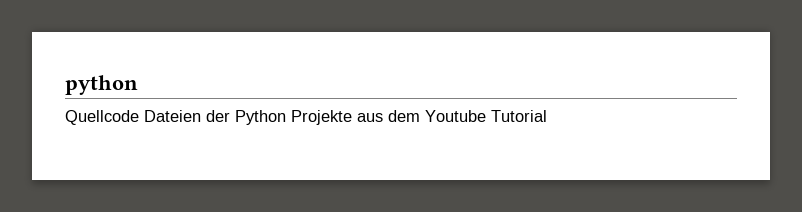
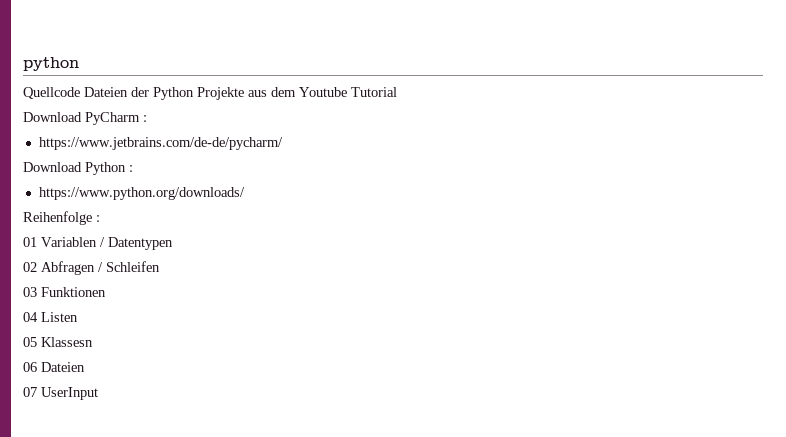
+ Download PyCharm :
+ https://www.jetbrains.com/de-de/pycharm/
+ Download Python :
+ https://www.python.org/downloads/
+ Reihenfolge :
+ 01 Variablen / Datentypen
+ 02 Abfragen / Schleifen
+ 03 Funktionen
+ 04 Listen
+ 05 Klassesn
+ 06 Dateien
+ 07 UserInput

